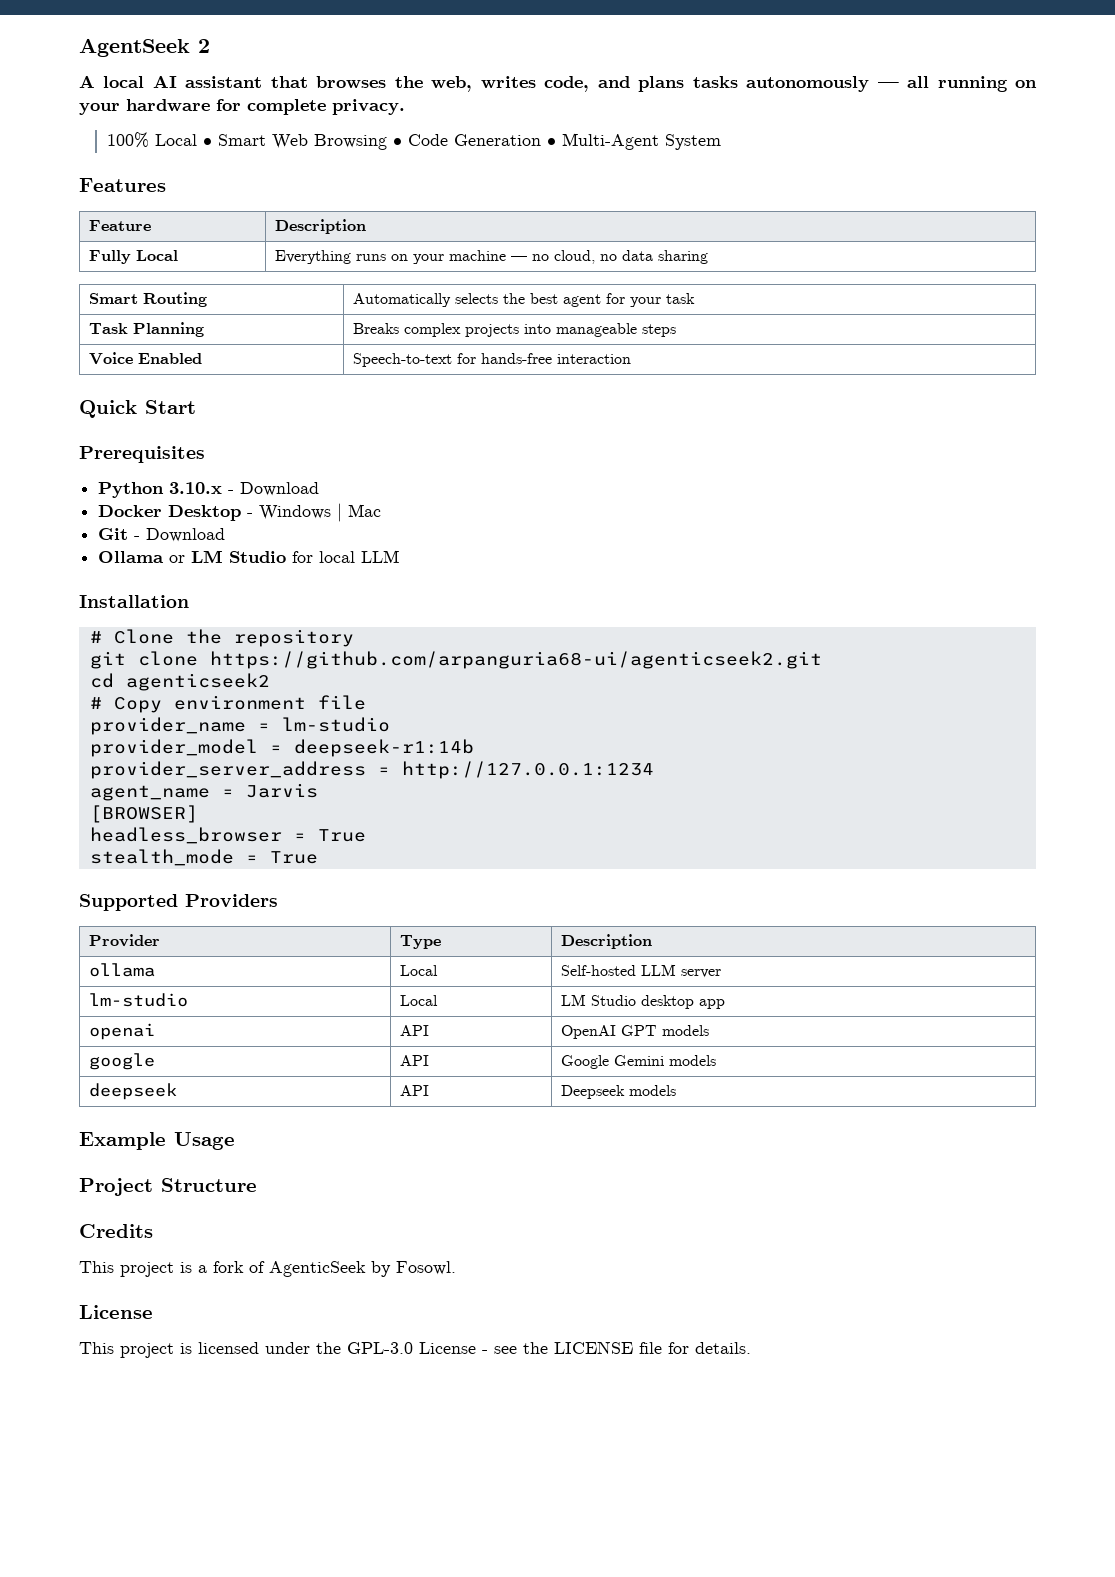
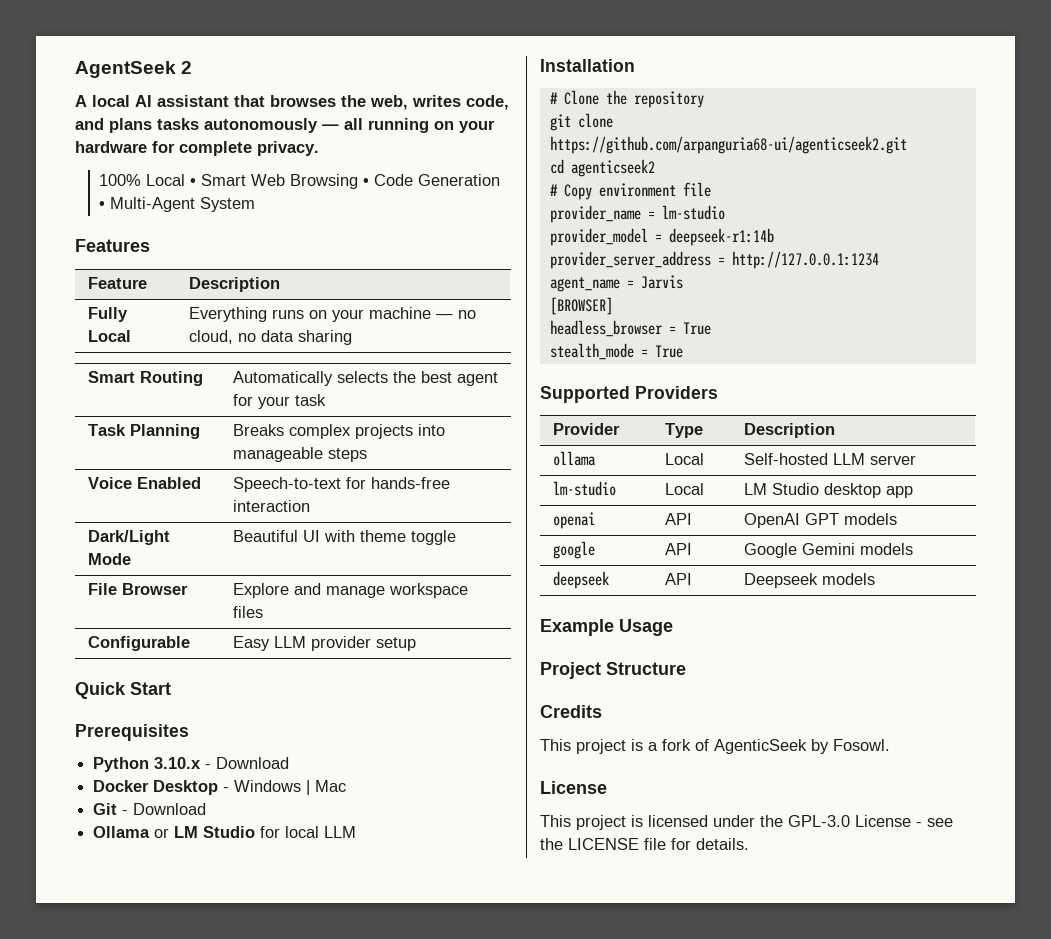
+ Dark/Light Mode | Beautiful UI with theme toggle
+ File Browser | Explore and manage workspace files
+ Configurable | Easy LLM provider setup

